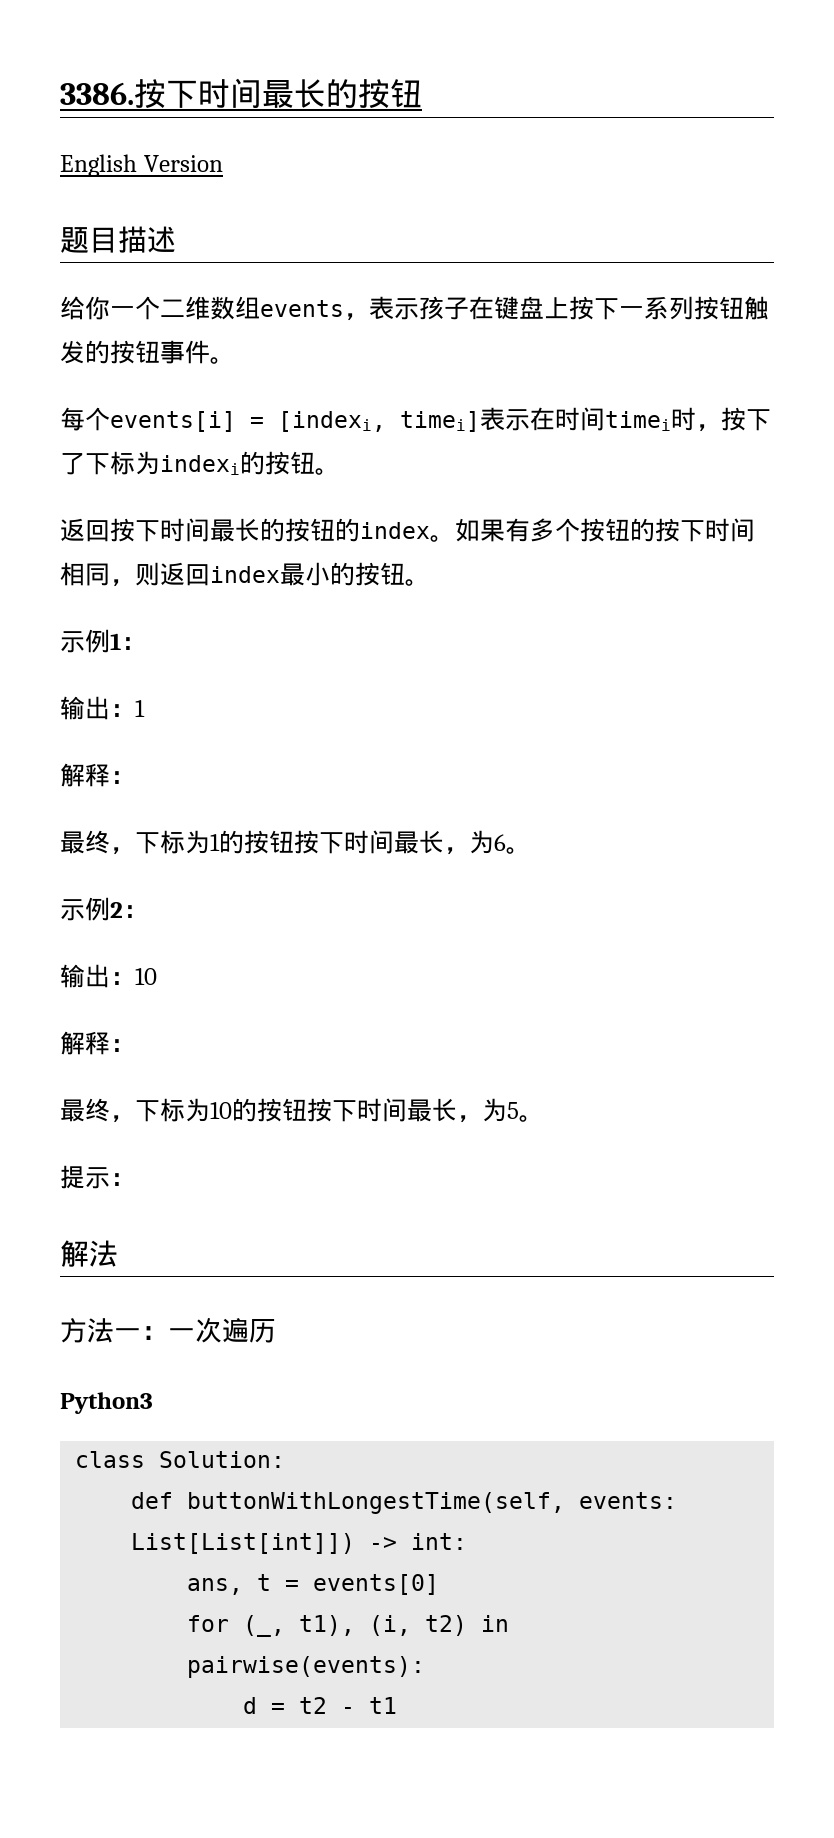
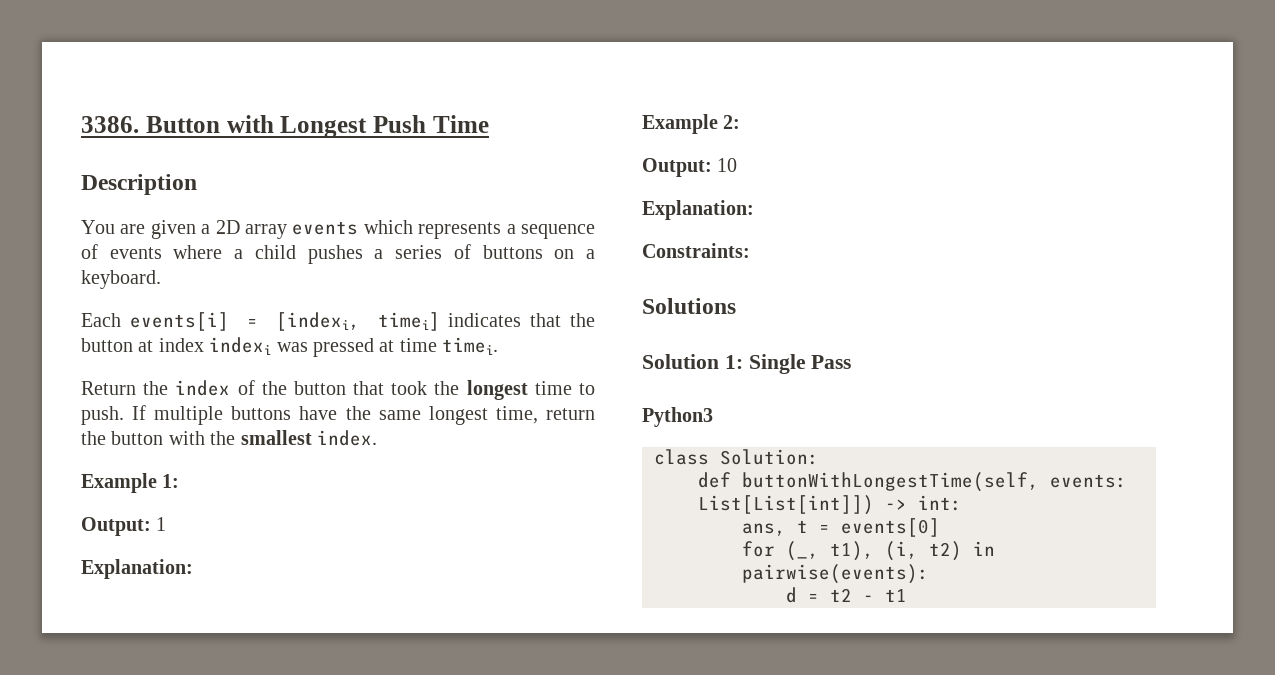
- 3386.按下时间最长的按钮
- English Version
- 题目描述
- 给你一个二维数组events，表示孩子在键盘上按下一系列按钮触发的按钮事件。
- 每个events[i] = [indexi, timei]表示在时间timei时，按下了下标为indexi的按钮。
- 返回按下时间最长的按钮的index。如果有多个按钮的按下时间相同，则返回index最小的按钮。
- 示例1：
- 输出：1
- 解释：
- 最终，下标为1的按钮按下时间最长，为6。
- 示例2：
- 输出：10
- 解释：
- 最终，下标为10的按钮按下时间最长，为5。
- 提示：
- 解法
- 方法一：一次遍历
+ 3386. Button with Longest Push Time
+ Description
+ You are given a 2D array events which represents a sequence of events where a child pushes a series of buttons on a keyboard.
+ Each events[i] = [indexi, timei] indicates that the button at index indexi was pressed at time timei.
+ Return the index of the button that took the longest time to push. If multiple buttons have the same longest time, return the button with the smallest index.
+ Example 1:
+ Output: 1
+ Explanation:
+ Example 2:
+ Output: 10
+ Explanation:
+ Constraints:
+ Solutions
+ Solution 1: Single Pass

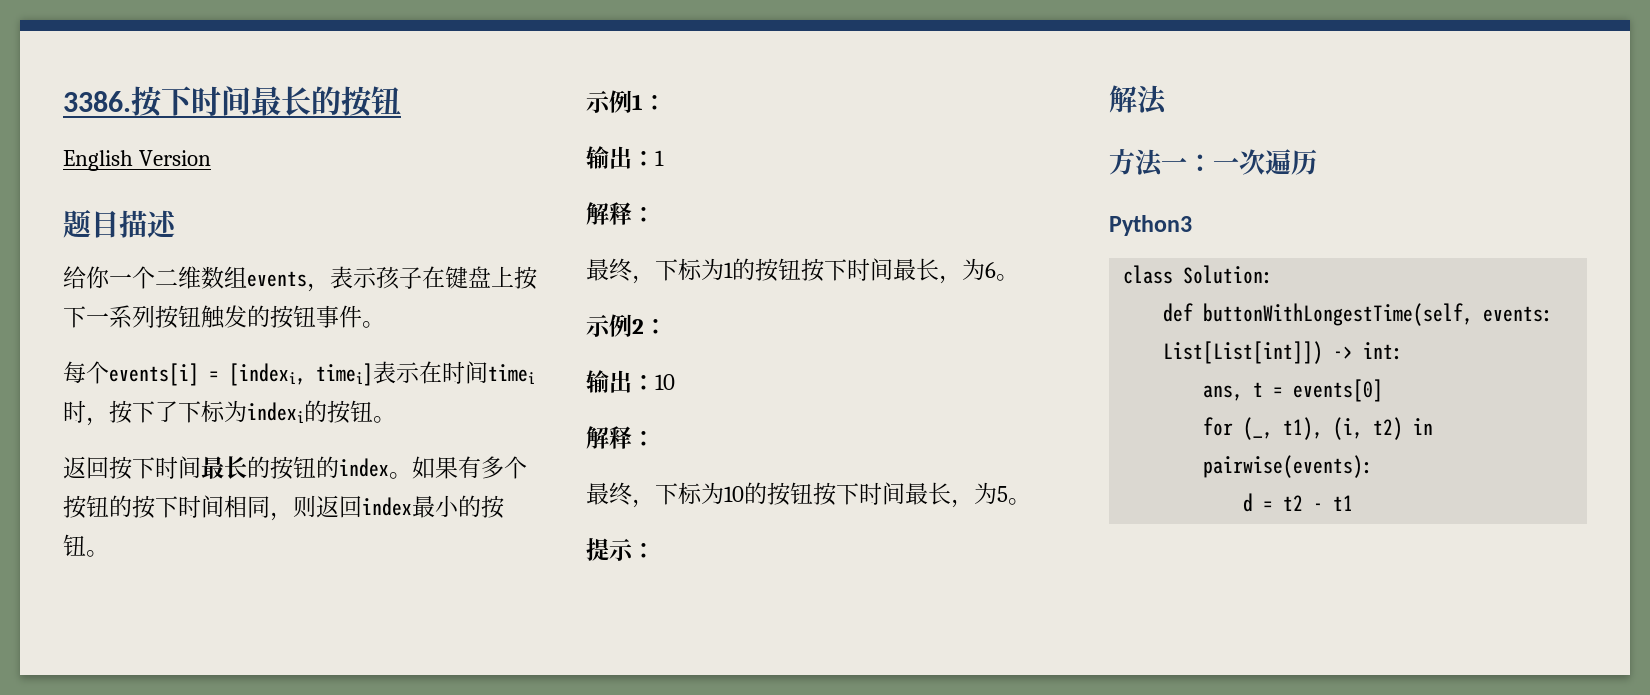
- 3386. Button with Longest Push Time
- Description
- You are given a 2D array events which represents a sequence of events where a child pushes a series of buttons on a keyboard.
- Each events[i] = [indexi, timei] indicates that the button at index indexi was pressed at time timei.
- Return the index of the button that took the longest time to push. If multiple buttons have the same longest time, return the button with the smallest index.
- Example 1:
- Output: 1
- Explanation:
- Example 2:
- Output: 10
- Explanation:
- Constraints:
- Solutions
- Solution 1: Single Pass
+ 3386.按下时间最长的按钮
+ English Version
+ 题目描述
+ 给你一个二维数组events，表示孩子在键盘上按下一系列按钮触发的按钮事件。
+ 每个events[i] = [indexi, timei]表示在时间timei时，按下了下标为indexi的按钮。
+ 返回按下时间最长的按钮的index。如果有多个按钮的按下时间相同，则返回index最小的按钮。
+ 示例1：
+ 输出：1
+ 解释：
+ 最终，下标为1的按钮按下时间最长，为6。
+ 示例2：
+ 输出：10
+ 解释：
+ 最终，下标为10的按钮按下时间最长，为5。
+ 提示：
+ 解法
+ 方法一：一次遍历

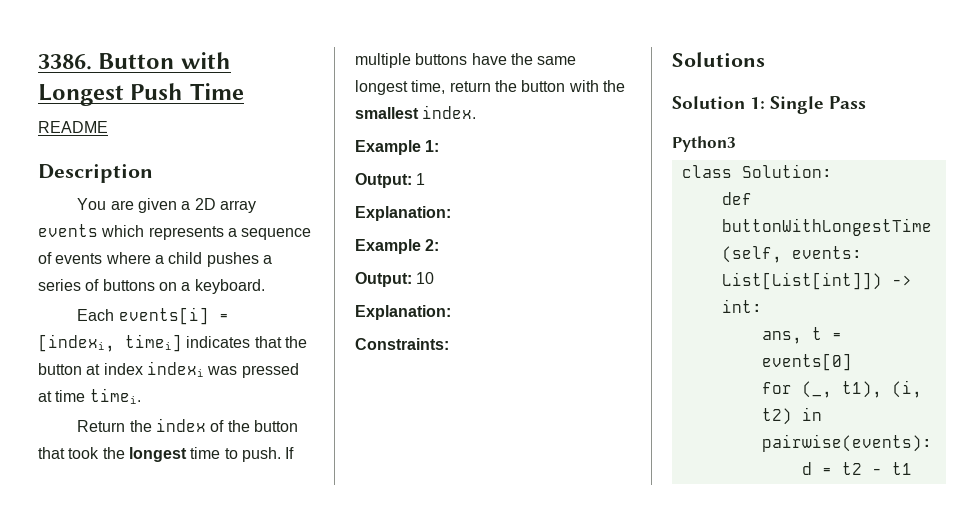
- 3386.按下时间最长的按钮
- English Version
- 题目描述
- 给你一个二维数组events，表示孩子在键盘上按下一系列按钮触发的按钮事件。
- 每个events[i] = [indexi, timei]表示在时间timei时，按下了下标为indexi的按钮。
- 返回按下时间最长的按钮的index。如果有多个按钮的按下时间相同，则返回index最小的按钮。
- 示例1：
- 输出：1
- 解释：
- 最终，下标为1的按钮按下时间最长，为6。
- 示例2：
- 输出：10
- 解释：
- 最终，下标为10的按钮按下时间最长，为5。
- 提示：
- 解法
- 方法一：一次遍历
+ 3386. Button with Longest Push Time
+ README
+ Description
+ You are given a 2D array events which represents a sequence of events where a child pushes a series of buttons on a keyboard.
+ Each events[i] = [indexi, timei] indicates that the button at index indexi was pressed at time timei.
+ Return the index of the button that took the longest time to push. If multiple buttons have the same longest time, return the button with the smallest index.
+ Example 1:
+ Output: 1
+ Explanation:
+ Example 2:
+ Output: 10
+ Explanation:
+ Constraints:
+ Solutions
+ Solution 1: Single Pass

